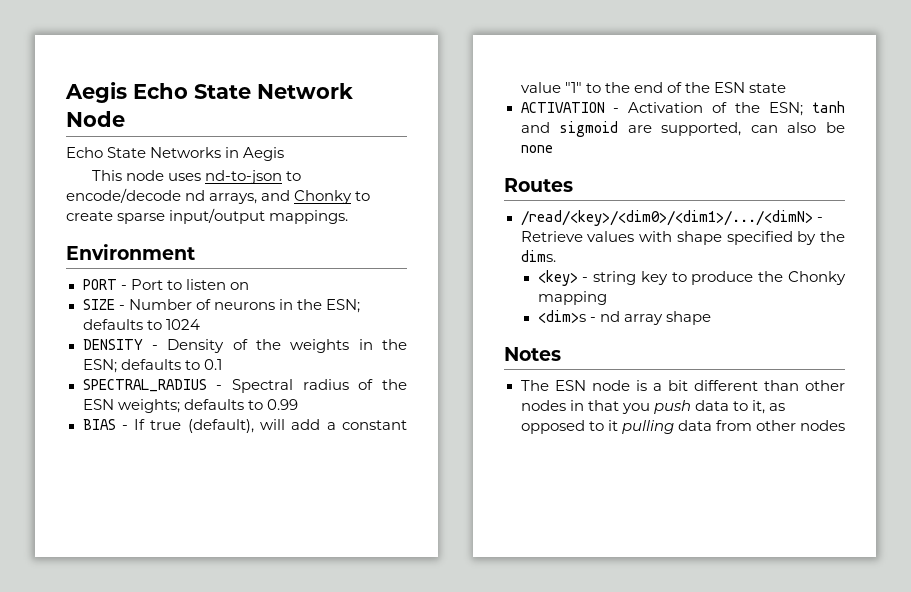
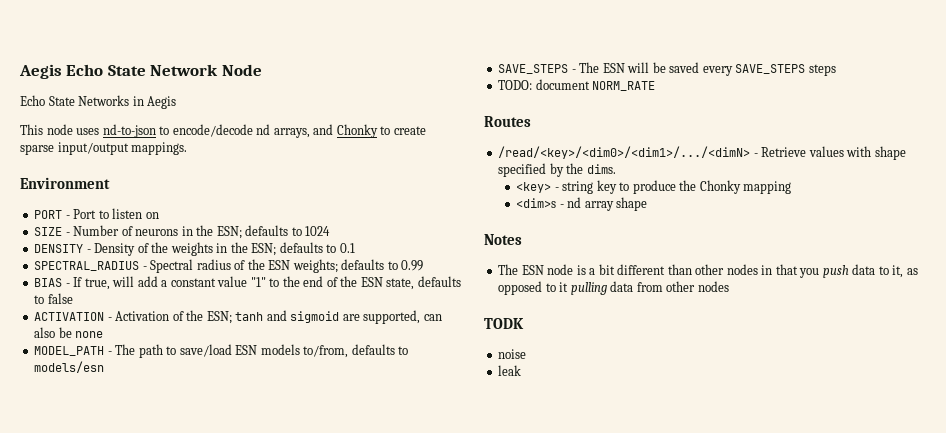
- BIAS - If true (default), will add a constant value "1" to the end of the ESN state
+ BIAS - If true, will add a constant value "1" to the end of the ESN state, defaults to false
+ MODEL_PATH - The path to save/load ESN models to/from, defaults to models/esn
+ SAVE_STEPS - The ESN will be saved every SAVE_STEPS steps
+ TODO: document NORM_RATE
+ TODK
+ noise
+ leak

